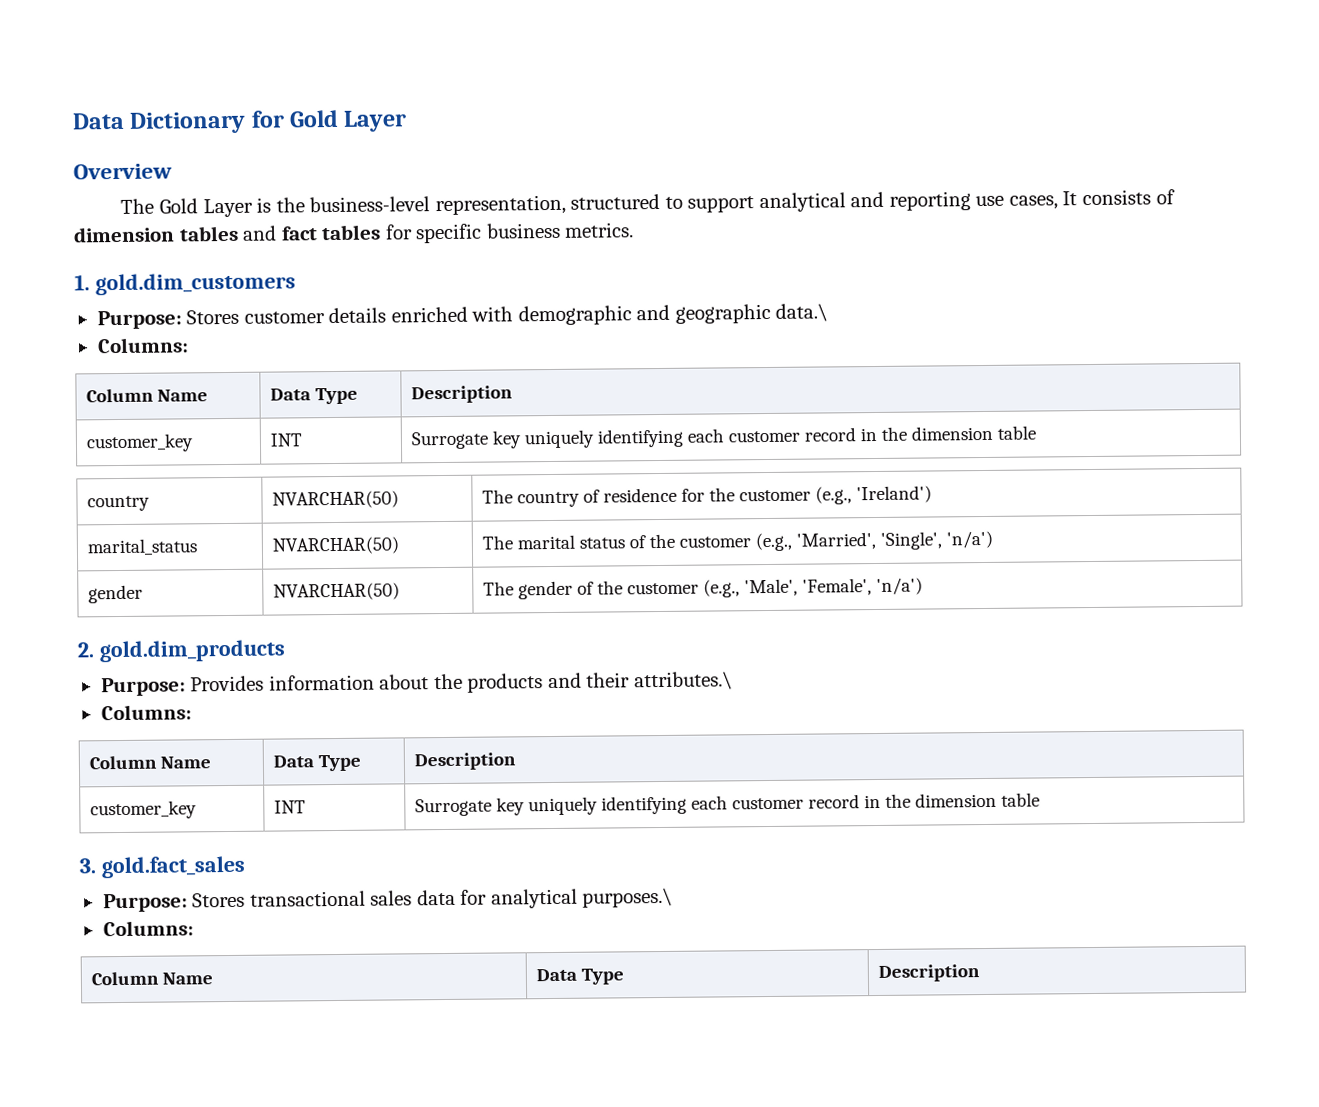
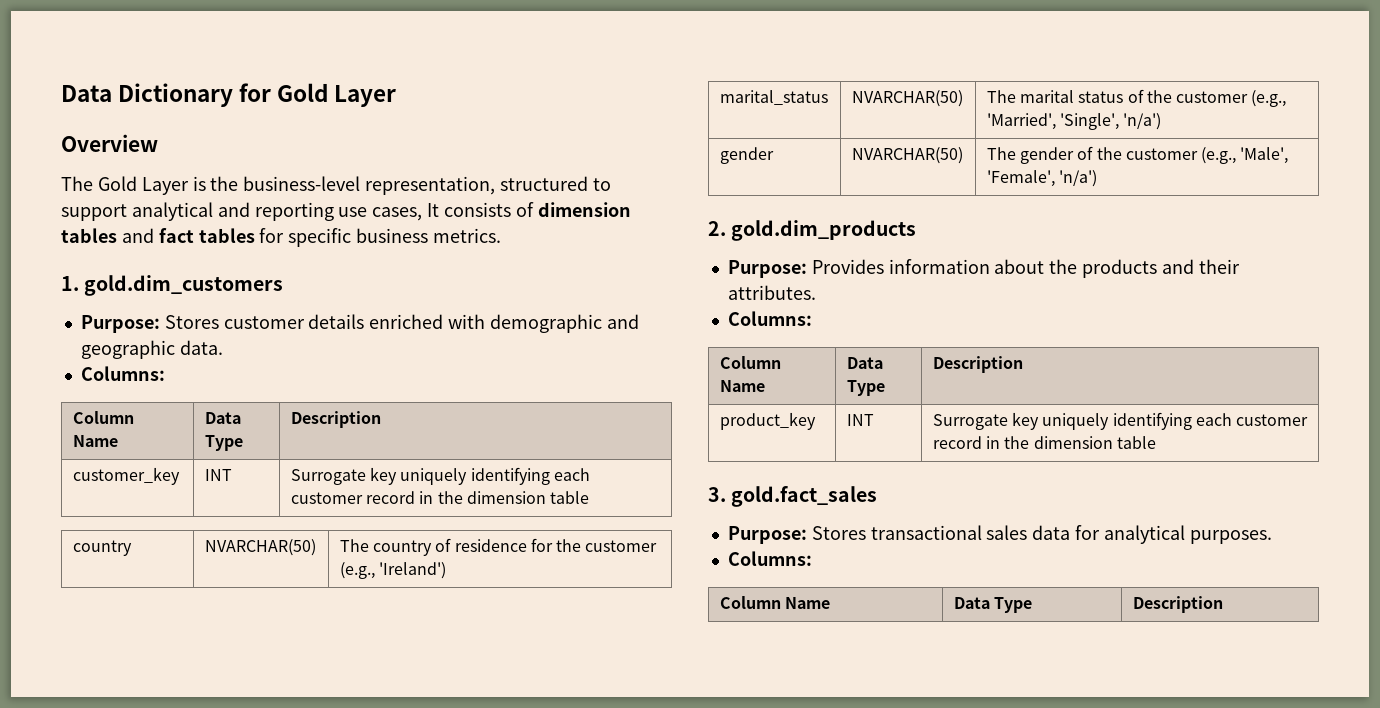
- Purpose: Stores customer details enriched with demographic and geographic data.\
+ Purpose: Stores customer details enriched with demographic and geographic data.
- Purpose: Provides information about the products and their attributes.\
+ Purpose: Provides information about the products and their attributes.
  Columns:
  Column Name | Data Type | Description
- customer_key | INT | Surrogate key uniquely identifying each customer record in the dimension table
+ product_key | INT | Surrogate key uniquely identifying each customer record in the dimension table
- Purpose: Stores transactional sales data for analytical purposes.\
+ Purpose: Stores transactional sales data for analytical purposes.

